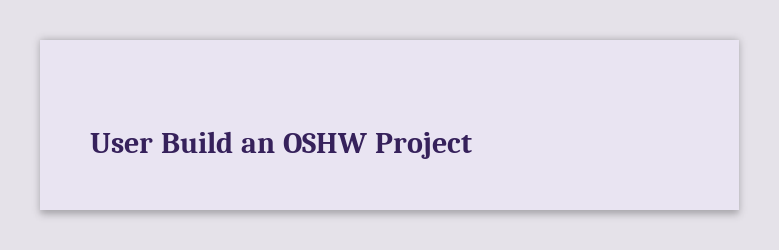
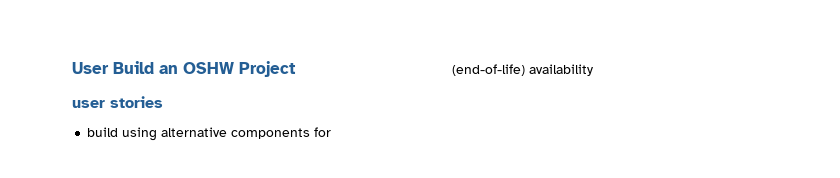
+ user stories
+ build using alternative components for (end-of-life) availability

